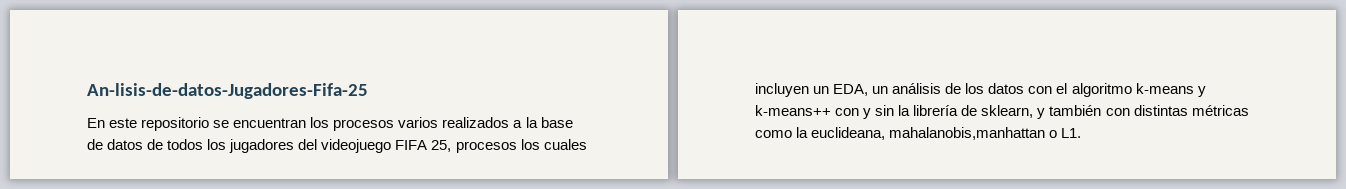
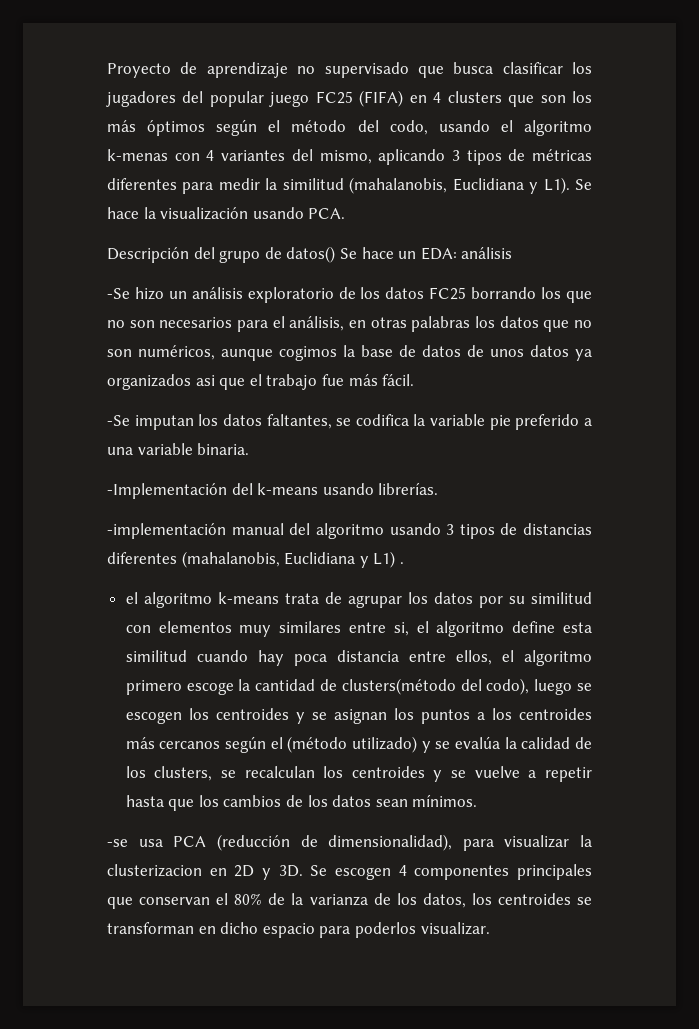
- An-lisis-de-datos-Jugadores-Fifa-25
- En este repositorio se encuentran los procesos varios realizados a la base de datos de todos los jugadores del videojuego FIFA 25, procesos los cuales incluyen un EDA, un análisis de los datos con el algoritmo k-means y k-means++ con y sin la librería de sklearn, y también con distintas métricas como la euclideana, mahalanobis,manhattan o L1.
+ Proyecto de aprendizaje no supervisado que busca clasificar los jugadores del popular juego FC25 (FIFA) en 4 clusters que son los más óptimos según el método del codo, usando el algoritmo k-menas con 4 variantes del mismo, aplicando 3 tipos de métricas diferentes para medir la similitud (mahalanobis, Euclidiana y L1). Se hace la visualización usando PCA.
+ Descripción del grupo de datos() Se hace un EDA: análisis
+ -Se hizo un análisis exploratorio de los datos FC25 borrando los que no son necesarios para el análisis, en otras palabras los datos que no son numéricos, aunque cogimos la base de datos de unos datos ya organizados asi que el trabajo fue más fácil.
+ -Se imputan los datos faltantes, se codifica la variable pie preferido a una variable binaria.
+ -Implementación del k-means usando librerías.
+ -implementación manual del algoritmo usando 3 tipos de distancias diferentes (mahalanobis, Euclidiana y L1) .
+ el algoritmo k-means trata de agrupar los datos por su similitud con elementos muy similares entre si, el algoritmo define esta similitud cuando hay poca distancia entre ellos, el algoritmo primero escoge la cantidad de clusters(método del codo), luego se escogen los centroides y se asignan los puntos a los centroides más cercanos según el (método utilizado) y se evalúa la calidad de los clusters, se recalculan los centroides y se vuelve a repetir hasta que los cambios de los datos sean mínimos.
+ -se usa PCA (reducción de dimensionalidad), para visualizar la clusterizacion en 2D y 3D. Se escogen 4 componentes principales que conservan el 80% de la varianza de los datos, los centroides se transforman en dicho espacio para poderlos visualizar.

